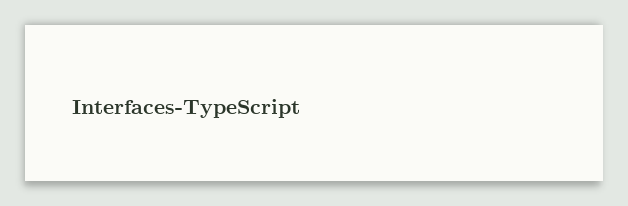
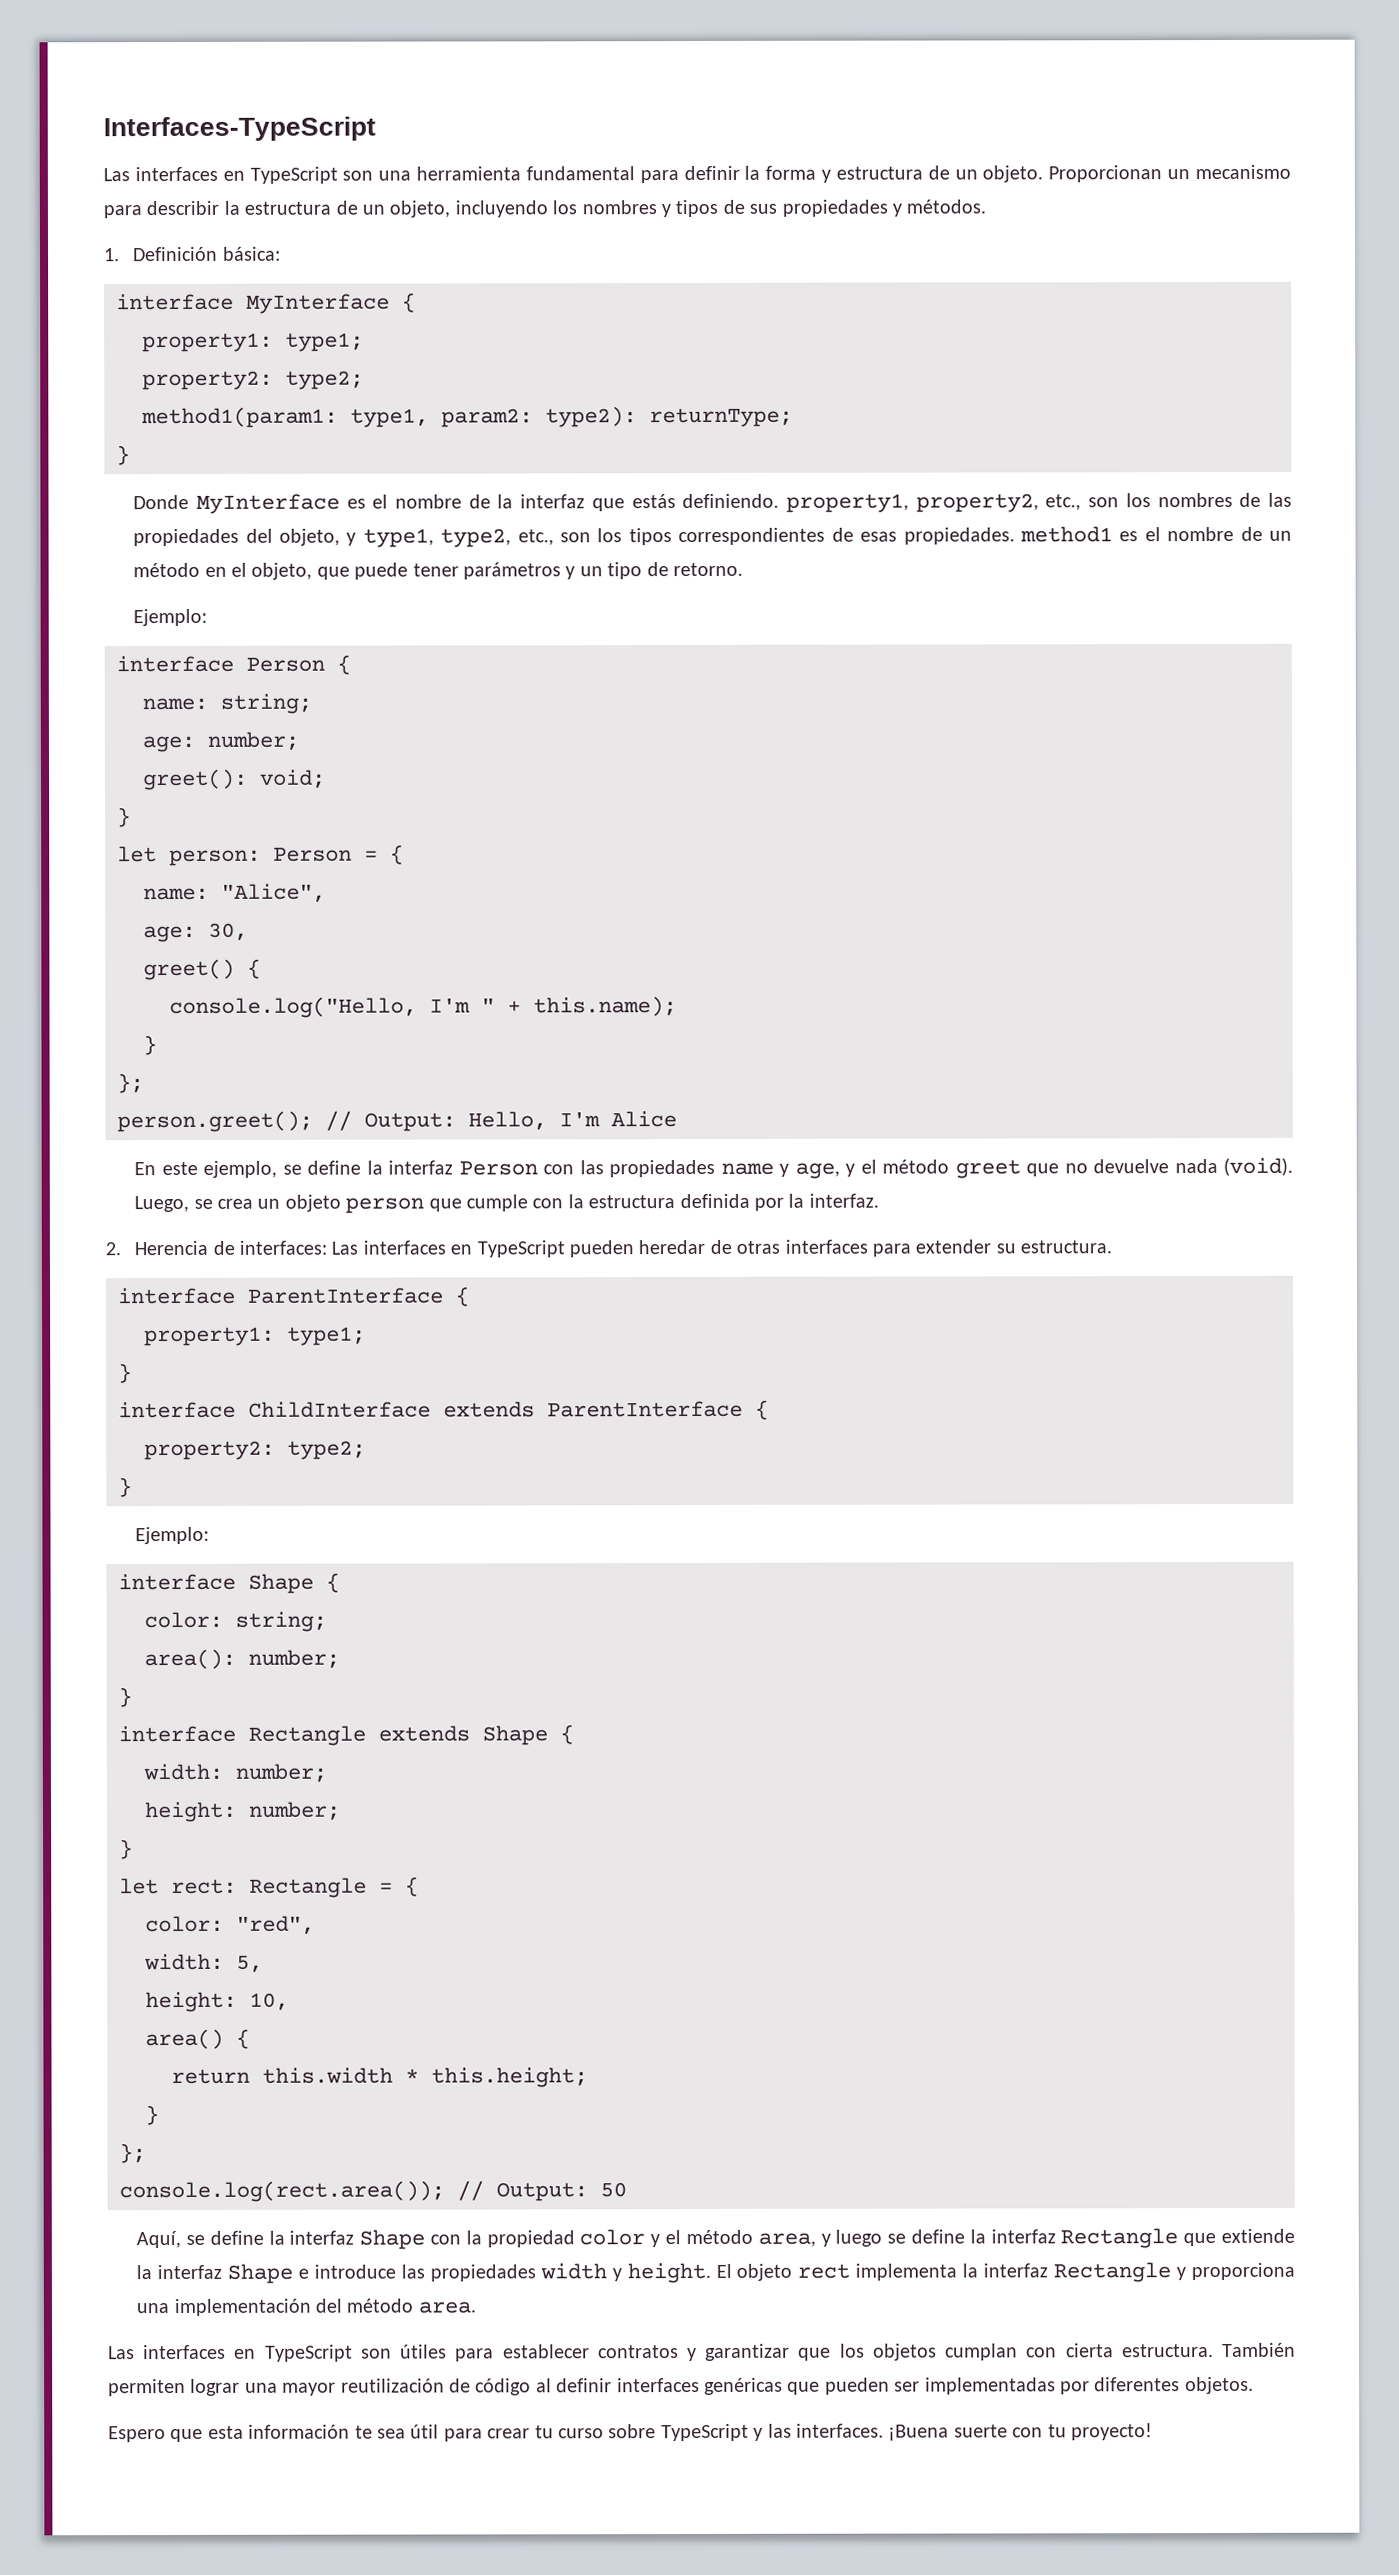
+ Las interfaces en TypeScript son una herramienta fundamental para definir la forma y estructura de un objeto. Proporcionan un mecanismo para describir la estructura de un objeto, incluyendo los nombres y tipos de sus propiedades y métodos.
+ 1. Definición básica:
+ interface MyInterface {
+ property1: type1;
+ property2: type2;
+ method1(param1: type1, param2: type2): returnType;
+ }
+ Donde MyInterface es el nombre de la interfaz que estás definiendo. property1, property2, etc., son los nombres de las propiedades del objeto, y type1, type2, etc., son los tipos correspondientes de esas propiedades. method1 es el nombre de un método en el objeto, que puede tener parámetros y un tipo de retorno.
+ Ejemplo:
+ interface Person {
+ name: string;
+ age: number;
+ greet(): void;
+ }
+ let person: Person = {
+ name: "Alice",
+ age: 30,
+ greet() {
+ console.log("Hello, I'm " + this.name);
+ }
+ };
+ person.greet(); // Output: Hello, I'm Alice
+ En este ejemplo, se define la interfaz Person con las propiedades name y age, y el método greet que no devuelve nada (void). Luego, se crea un objeto person que cumple con la estructura definida por la interfaz.
+ 2. Herencia de interfaces: Las interfaces en TypeScript pueden heredar de otras interfaces para extender su estructura.
+ interface ParentInterface {
+ property1: type1;
+ }
+ interface ChildInterface extends ParentInterface {
+ property2: type2;
+ }
+ Ejemplo:
+ interface Shape {
+ color: string;
+ area(): number;
+ }
+ interface Rectangle extends Shape {
+ width: number;
+ height: number;
+ }
+ let rect: Rectangle = {
+ color: "red",
+ width: 5,
+ height: 10,
+ area() {
+ return this.width * this.height;
+ }
+ };
+ console.log(rect.area()); // Output: 50
+ Aquí, se define la interfaz Shape con la propiedad color y el método area, y luego se define la interfaz Rectangle que extiende la interfaz Shape e introduce las propiedades width y height. El objeto rect implementa la interfaz Rectangle y proporciona una implementación del método area.
+ Las interfaces en TypeScript son útiles para establecer contratos y garantizar que los objetos cumplan con cierta estructura. También permiten lograr una mayor reutilización de código al definir interfaces genéricas que pueden ser implementadas por diferentes objetos.
+ Espero que esta información te sea útil para crear tu curso sobre TypeScript y las interfaces. ¡Buena suerte con tu proyecto!

